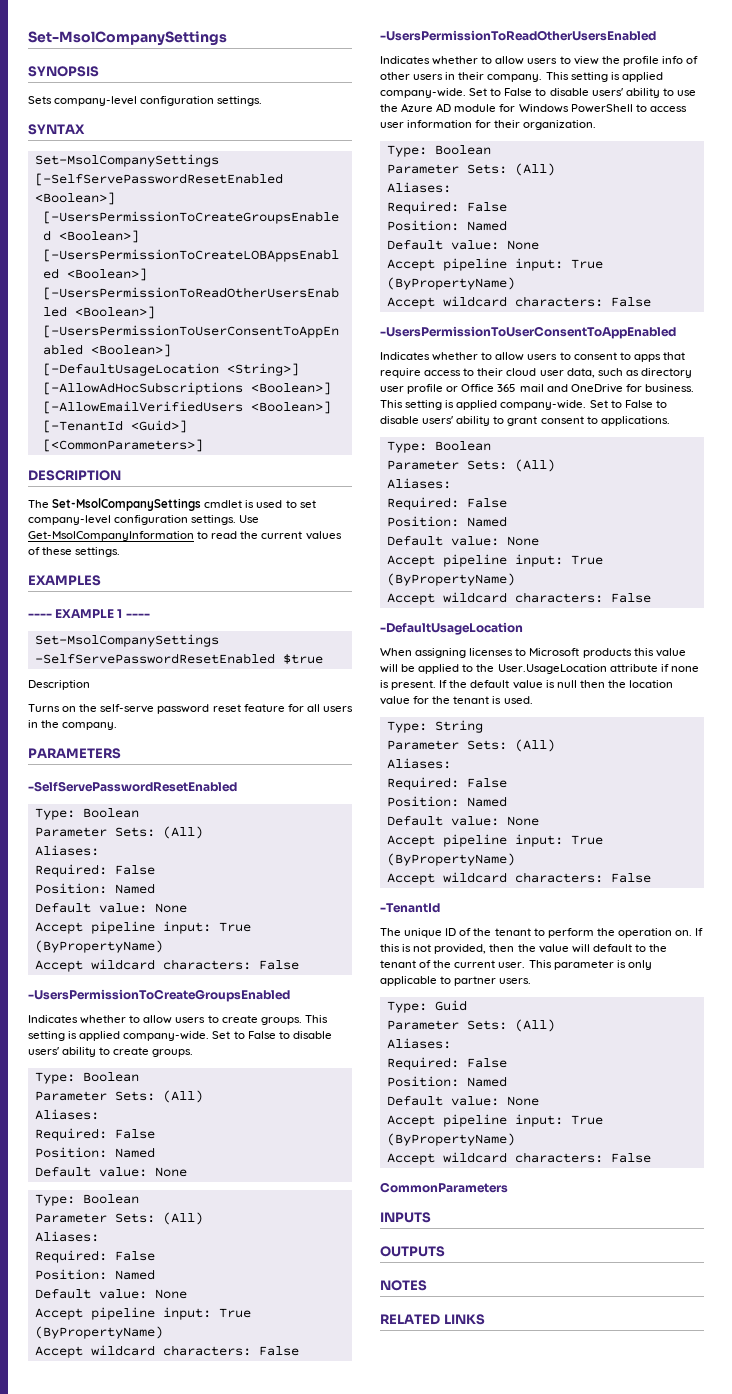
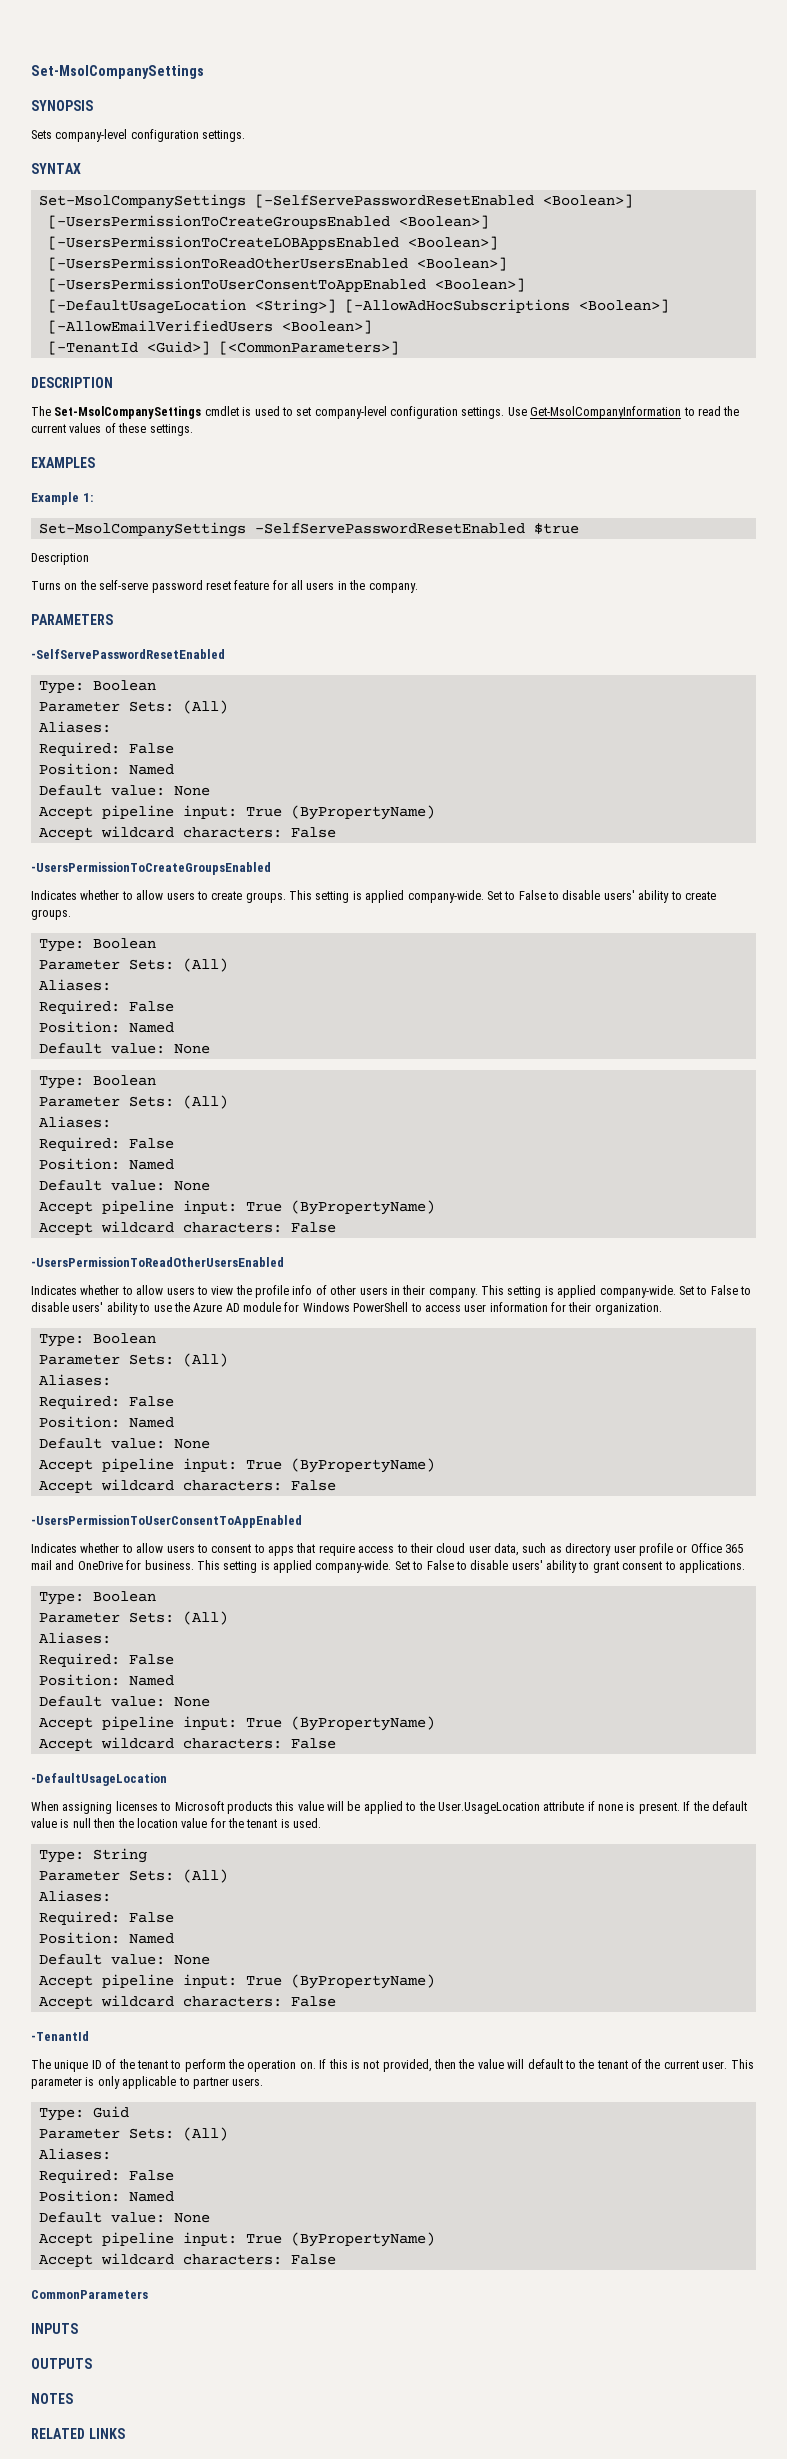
- ---- EXAMPLE 1 ----
+ Example 1:

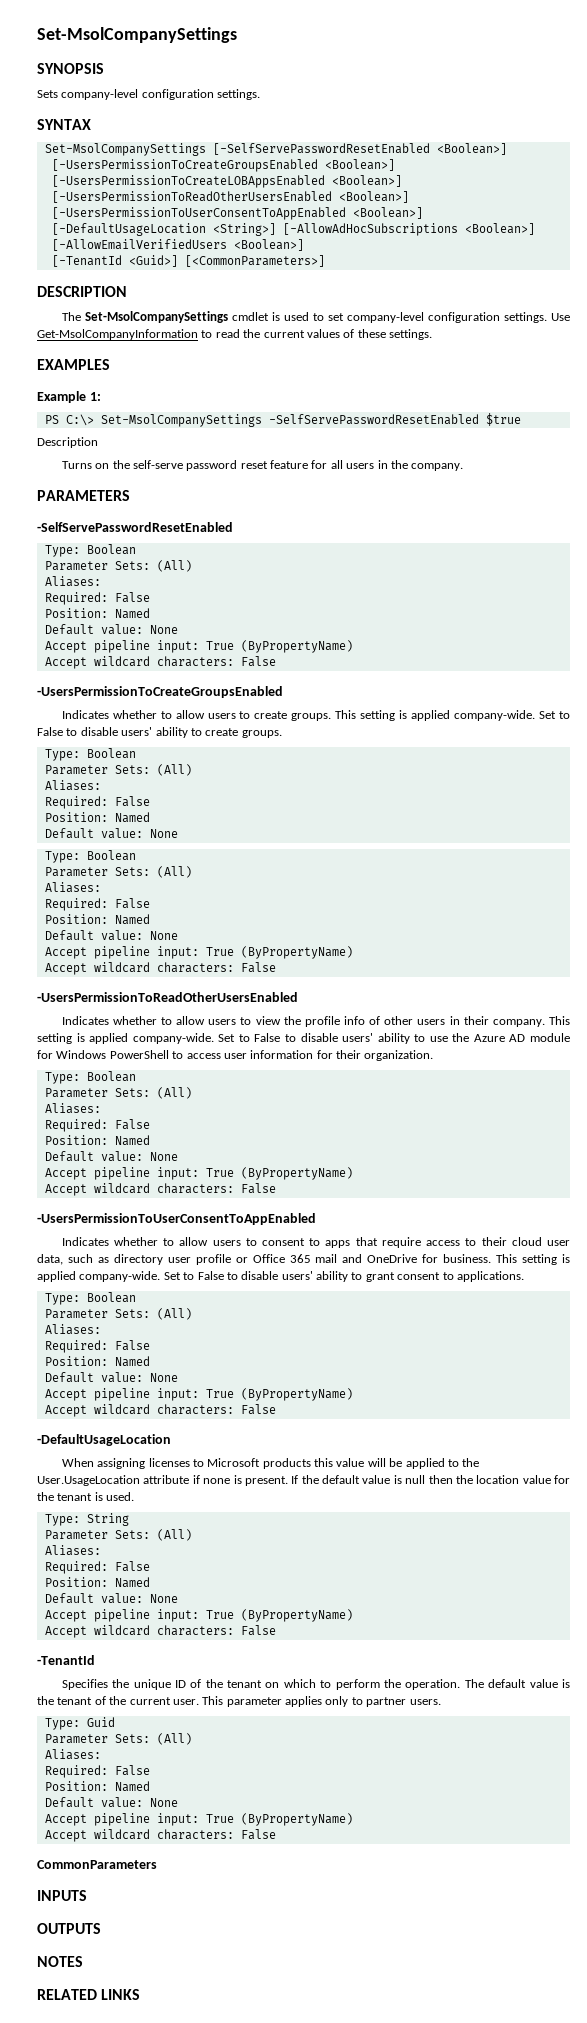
- Set-MsolCompanySettings -SelfServePasswordResetEnabled $true
+ PS C:\> Set-MsolCompanySettings -SelfServePasswordResetEnabled $true
- The unique ID of the tenant to perform the operation on. If this is not provided, then the value will default to the tenant of the current user.
+ Specifies the unique ID of the tenant on which to perform the operation. The default value is the tenant of the current user.
- This parameter is only applicable to partner users.
+ This parameter applies only to partner users.

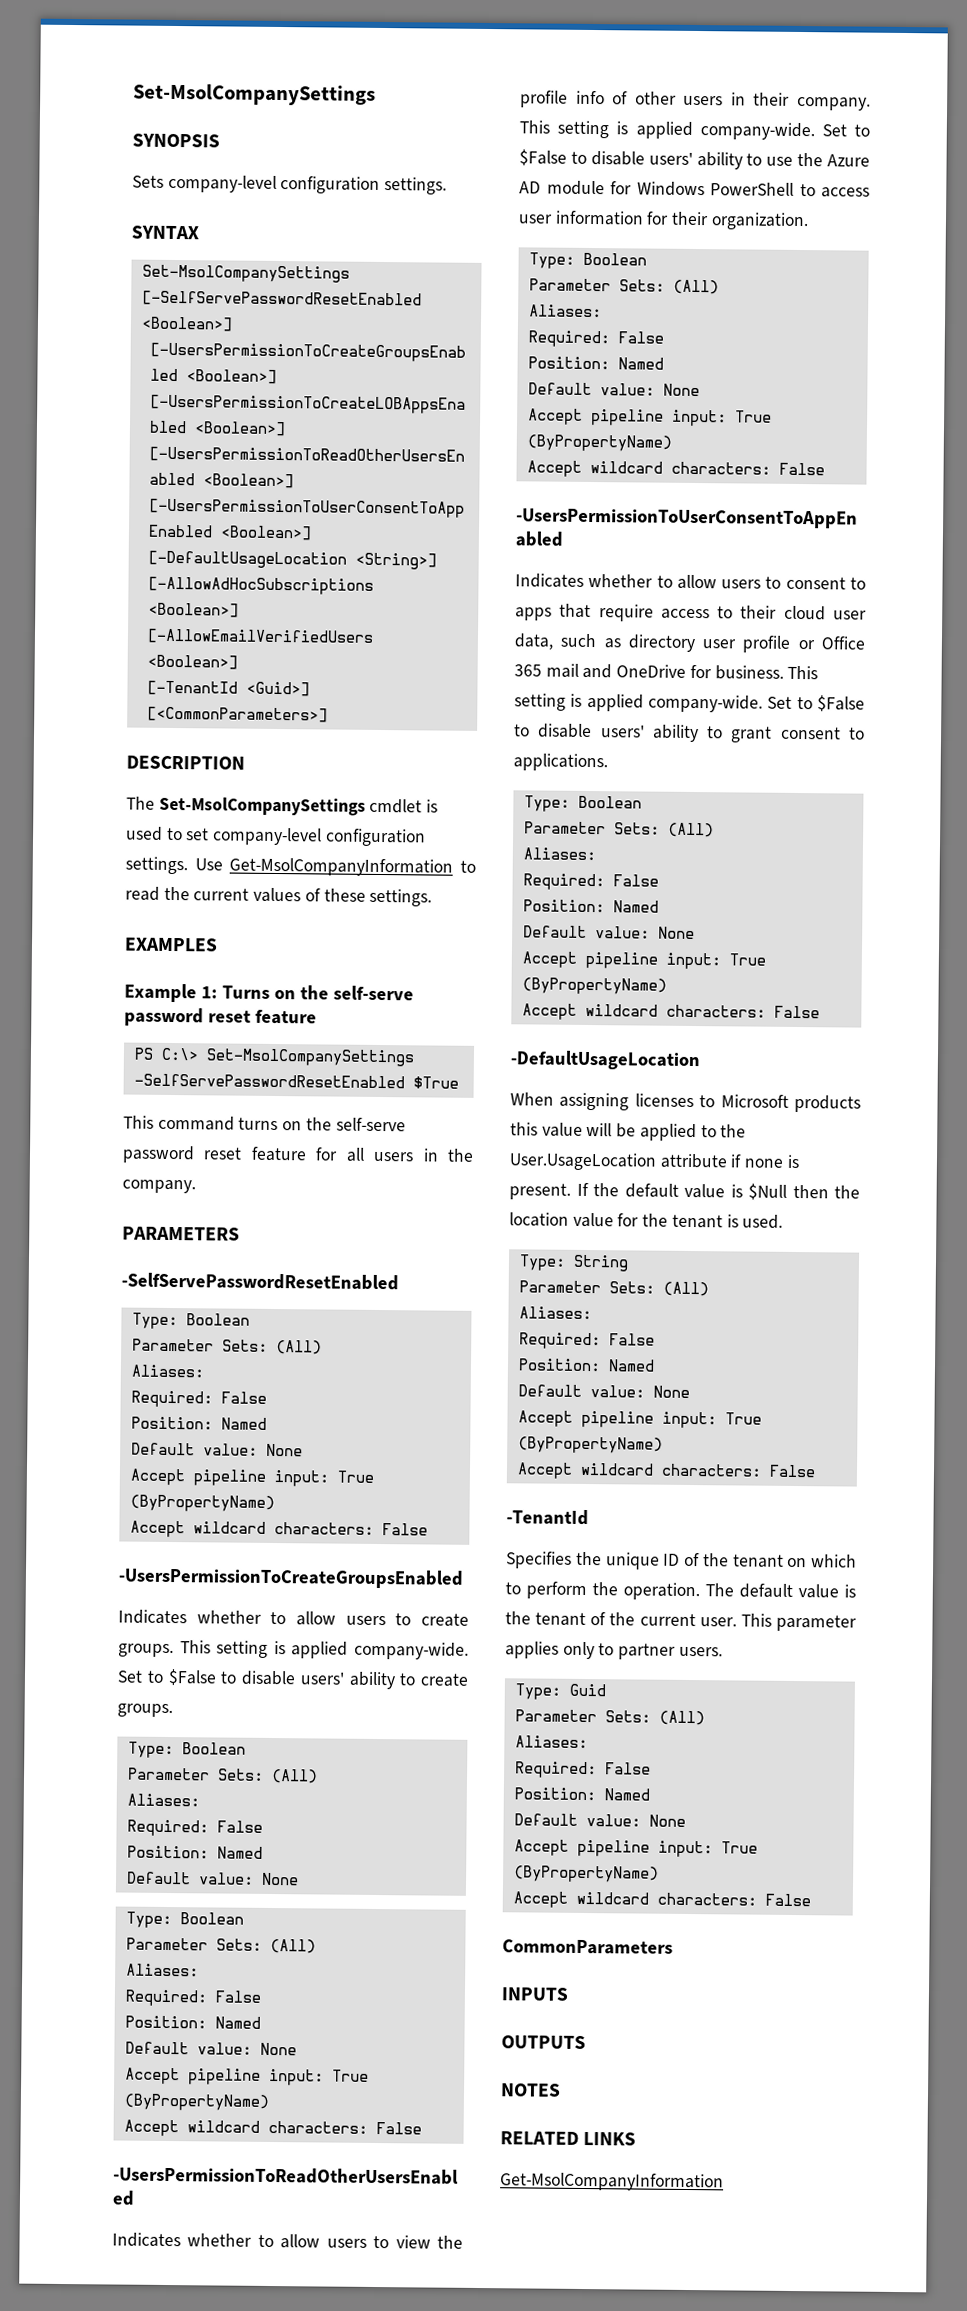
- Example 1:
+ Example 1: Turns on the self-serve password reset feature
- PS C:\> Set-MsolCompanySettings -SelfServePasswordResetEnabled $true
- Description
- Turns on the self-serve password reset feature for all users in the company.
+ PS C:\> Set-MsolCompanySettings -SelfServePasswordResetEnabled $True
+ This command turns on the self-serve password reset feature for all users in the company.
- Set to False to disable users' ability to create groups.
+ Set to $False to disable users' ability to create groups.
- Set to False to disable users' ability to use the Azure AD module for Windows PowerShell to access user information for their organization.
+ Set to $False to disable users' ability to use the Azure AD module for Windows PowerShell to access user information for their organization.
- Set to False to disable users' ability to grant consent to applications.
+ Set to $False to disable users' ability to grant consent to applications.
- If the default value is null then the location value for the tenant is used.
+ If the default value is $Null then the location value for the tenant is used.
  RELATED LINKS
+ Get-MsolCompanyInformation

